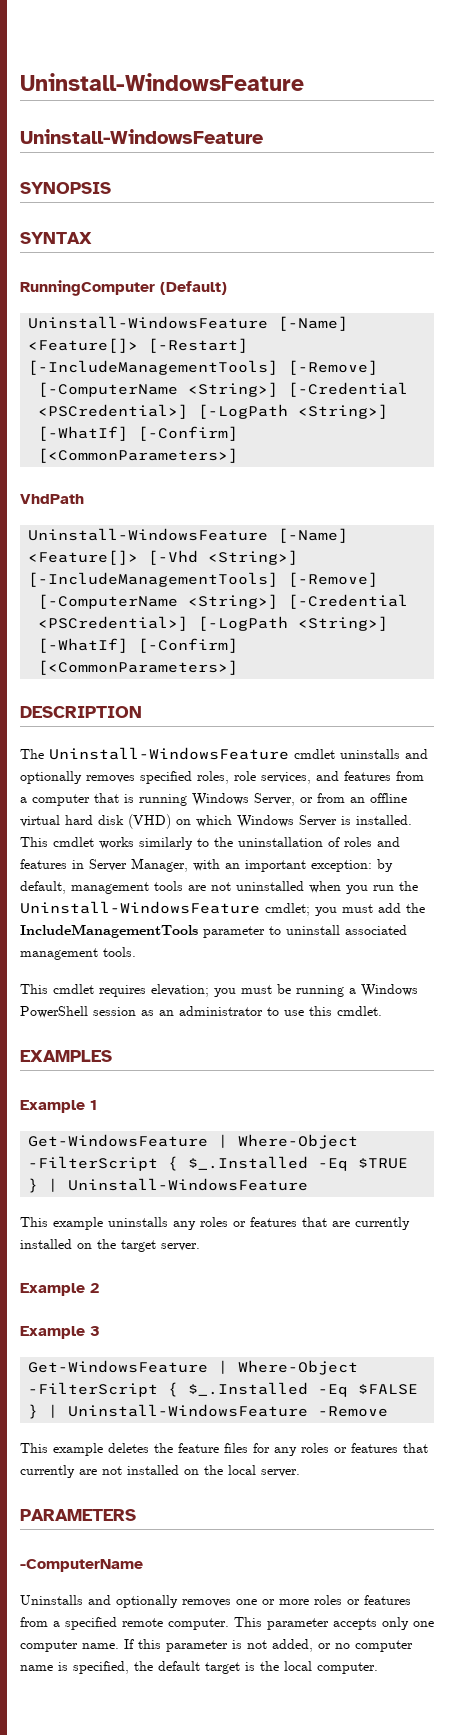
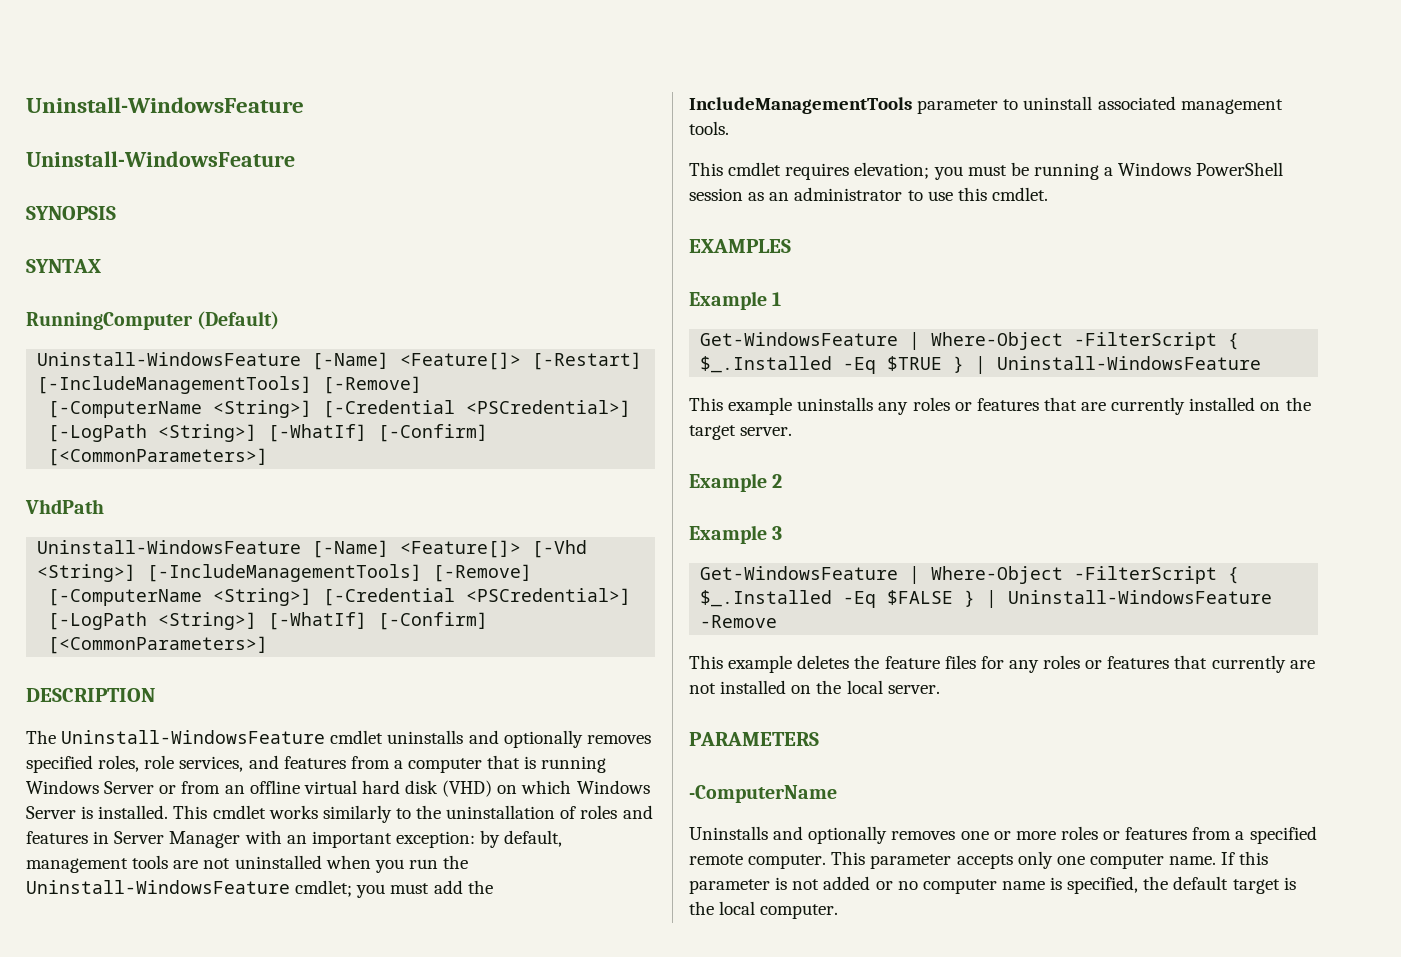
- The Uninstall-WindowsFeature cmdlet uninstalls and optionally removes specified roles, role services, and features from a computer that is running Windows Server, or from an offline virtual hard disk (VHD) on which Windows Server is installed.
+ The Uninstall-WindowsFeature cmdlet uninstalls and optionally removes specified roles, role services, and features from a computer that is running Windows Server or from an offline virtual hard disk (VHD) on which Windows Server is installed.
- This cmdlet works similarly to the uninstallation of roles and features in Server Manager, with an important exception: by default, management tools are not uninstalled when you run the Uninstall-WindowsFeature cmdlet; you must add the IncludeManagementTools parameter to uninstall associated management tools.
+ This cmdlet works similarly to the uninstallation of roles and features in Server Manager with an important exception: by default, management tools are not uninstalled when you run the Uninstall-WindowsFeature cmdlet; you must add the IncludeManagementTools parameter to uninstall associated management tools.
- If this parameter is not added, or no computer name is specified, the default target is the local computer.
+ If this parameter is not added or no computer name is specified, the default target is the local computer.

